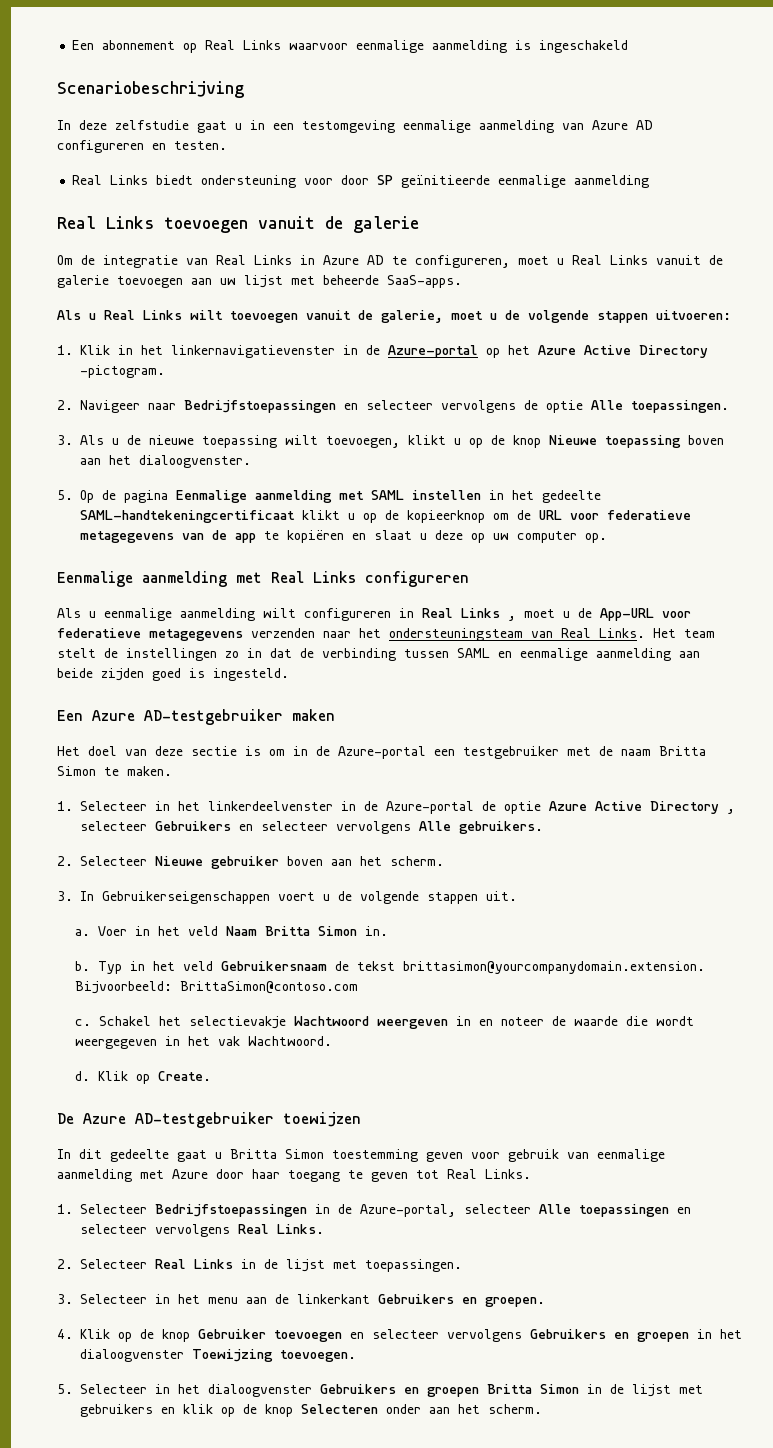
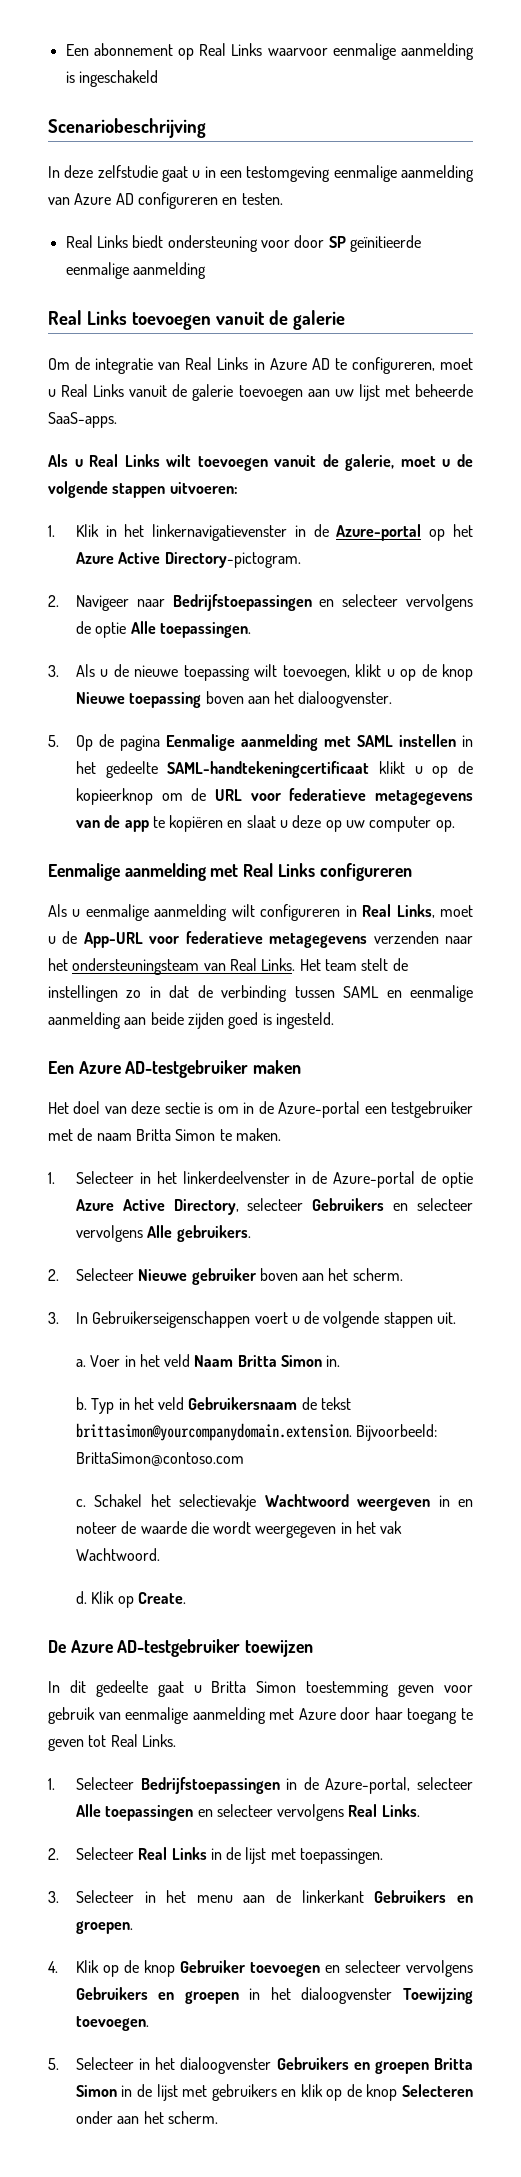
- 1. Klik in het linkernavigatievenster in de Azure-portal op het Azure Active Directory -pictogram.
+ 1. Klik in het linkernavigatievenster in de Azure-portal op het Azure Active Directory-pictogram.
- Als u eenmalige aanmelding wilt configureren in Real Links , moet u de App-URL voor federatieve metagegevens verzenden naar het ondersteuningsteam van Real Links.
+ Als u eenmalige aanmelding wilt configureren in Real Links, moet u de App-URL voor federatieve metagegevens verzenden naar het ondersteuningsteam van Real Links.
- 1. Selecteer in het linkerdeelvenster in de Azure-portal de optie Azure Active Directory , selecteer Gebruikers en selecteer vervolgens Alle gebruikers.
+ 1. Selecteer in het linkerdeelvenster in de Azure-portal de optie Azure Active Directory, selecteer Gebruikers en selecteer vervolgens Alle gebruikers.

